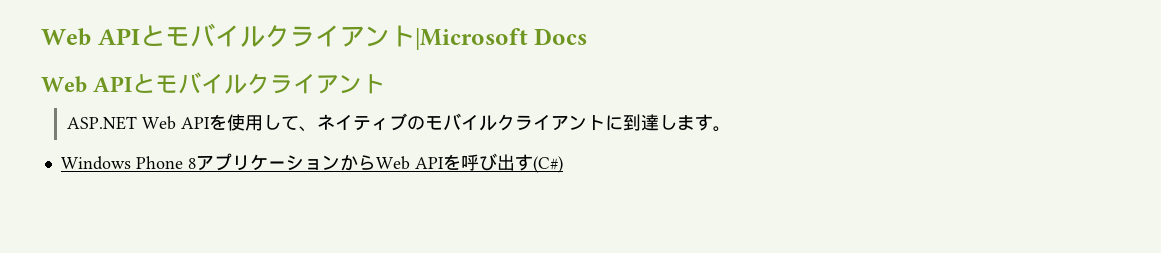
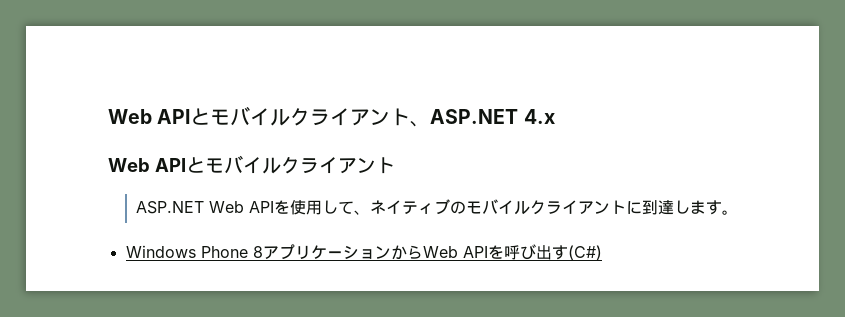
- Web APIとモバイルクライアント|Microsoft Docs
+ Web APIとモバイルクライアント、ASP.NET 4.x

